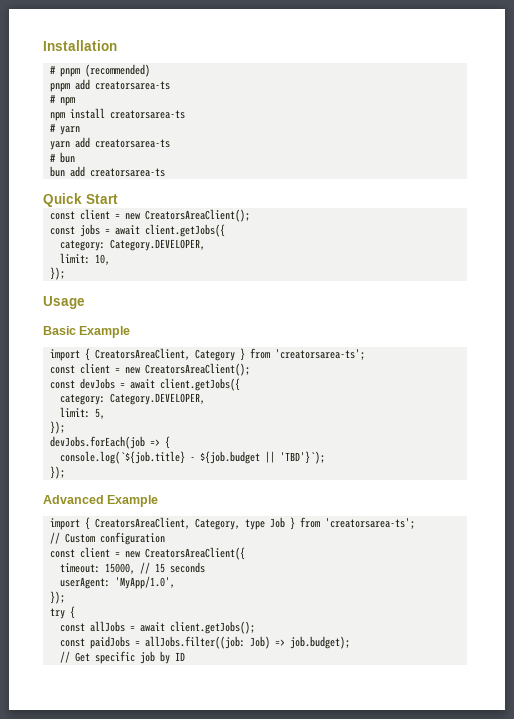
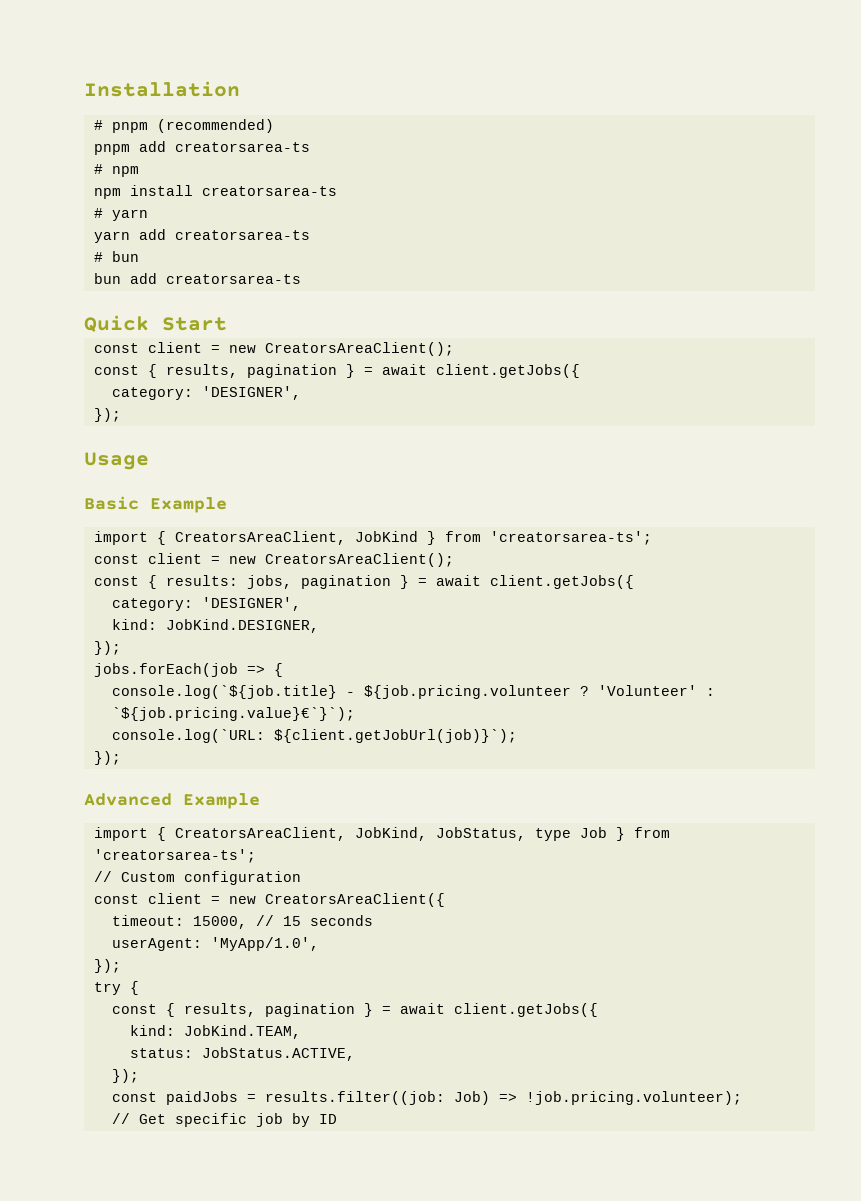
  Quick Start
  const client = new CreatorsAreaClient();
- const jobs = await client.getJobs({
- category: Category.DEVELOPER,
- limit: 10,
+ const { results, pagination } = await client.getJobs({
+ category: 'DESIGNER',
- import { CreatorsAreaClient, Category } from 'creatorsarea-ts';
+ import { CreatorsAreaClient, JobKind } from 'creatorsarea-ts';
- const devJobs = await client.getJobs({
- category: Category.DEVELOPER,
- limit: 5,
+ const { results: jobs, pagination } = await client.getJobs({
+ category: 'DESIGNER',
+ kind: JobKind.DESIGNER,
  });
- devJobs.forEach(job => {
+ jobs.forEach(job => {
- console.log(`${job.title} - ${job.budget || 'TBD'}`);
+ console.log(`${job.title} - ${job.pricing.volunteer ? 'Volunteer' : `${job.pricing.value}€`}`);
+ console.log(`URL: ${client.getJobUrl(job)}`);
- import { CreatorsAreaClient, Category, type Job } from 'creatorsarea-ts';
+ import { CreatorsAreaClient, JobKind, JobStatus, type Job } from 'creatorsarea-ts';
  try {
- const allJobs = await client.getJobs();
+ const { results, pagination } = await client.getJobs({
+ kind: JobKind.TEAM,
+ status: JobStatus.ACTIVE,
+ });
- const paidJobs = allJobs.filter((job: Job) => job.budget);
+ const paidJobs = results.filter((job: Job) => !job.pricing.volunteer);

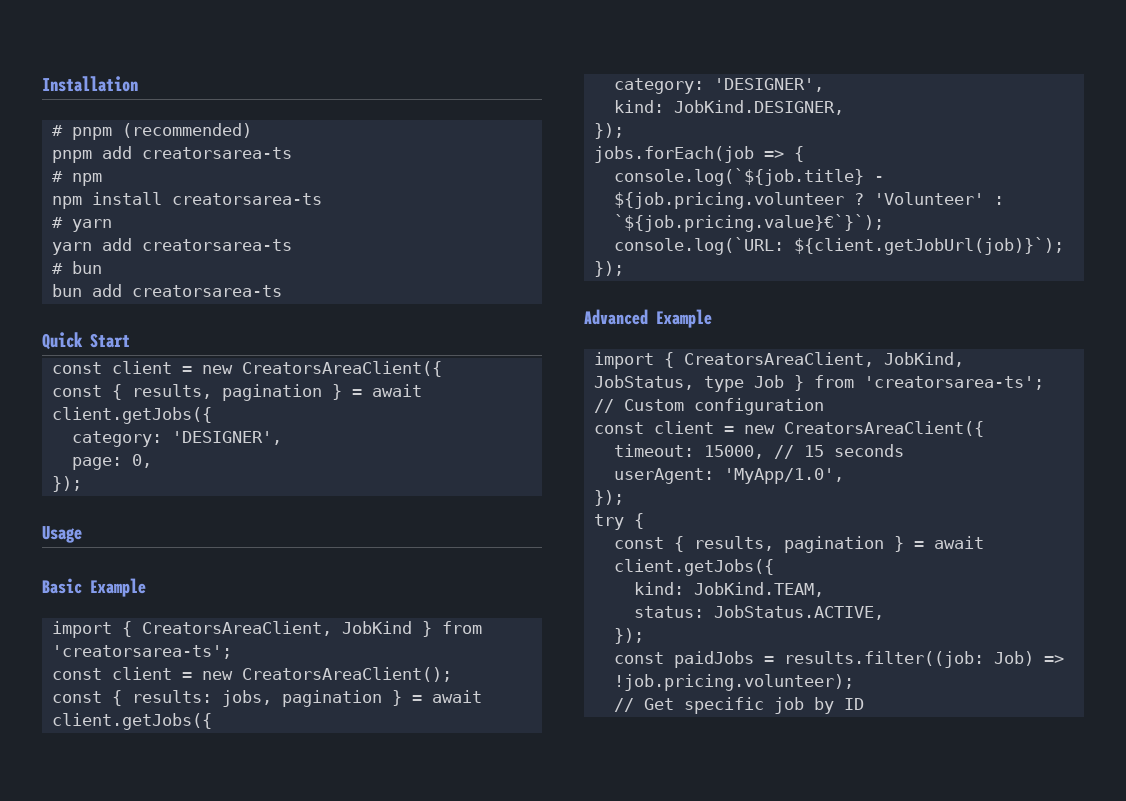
  Quick Start
- const client = new CreatorsAreaClient();
+ const client = new CreatorsAreaClient({
+ page: 0,

